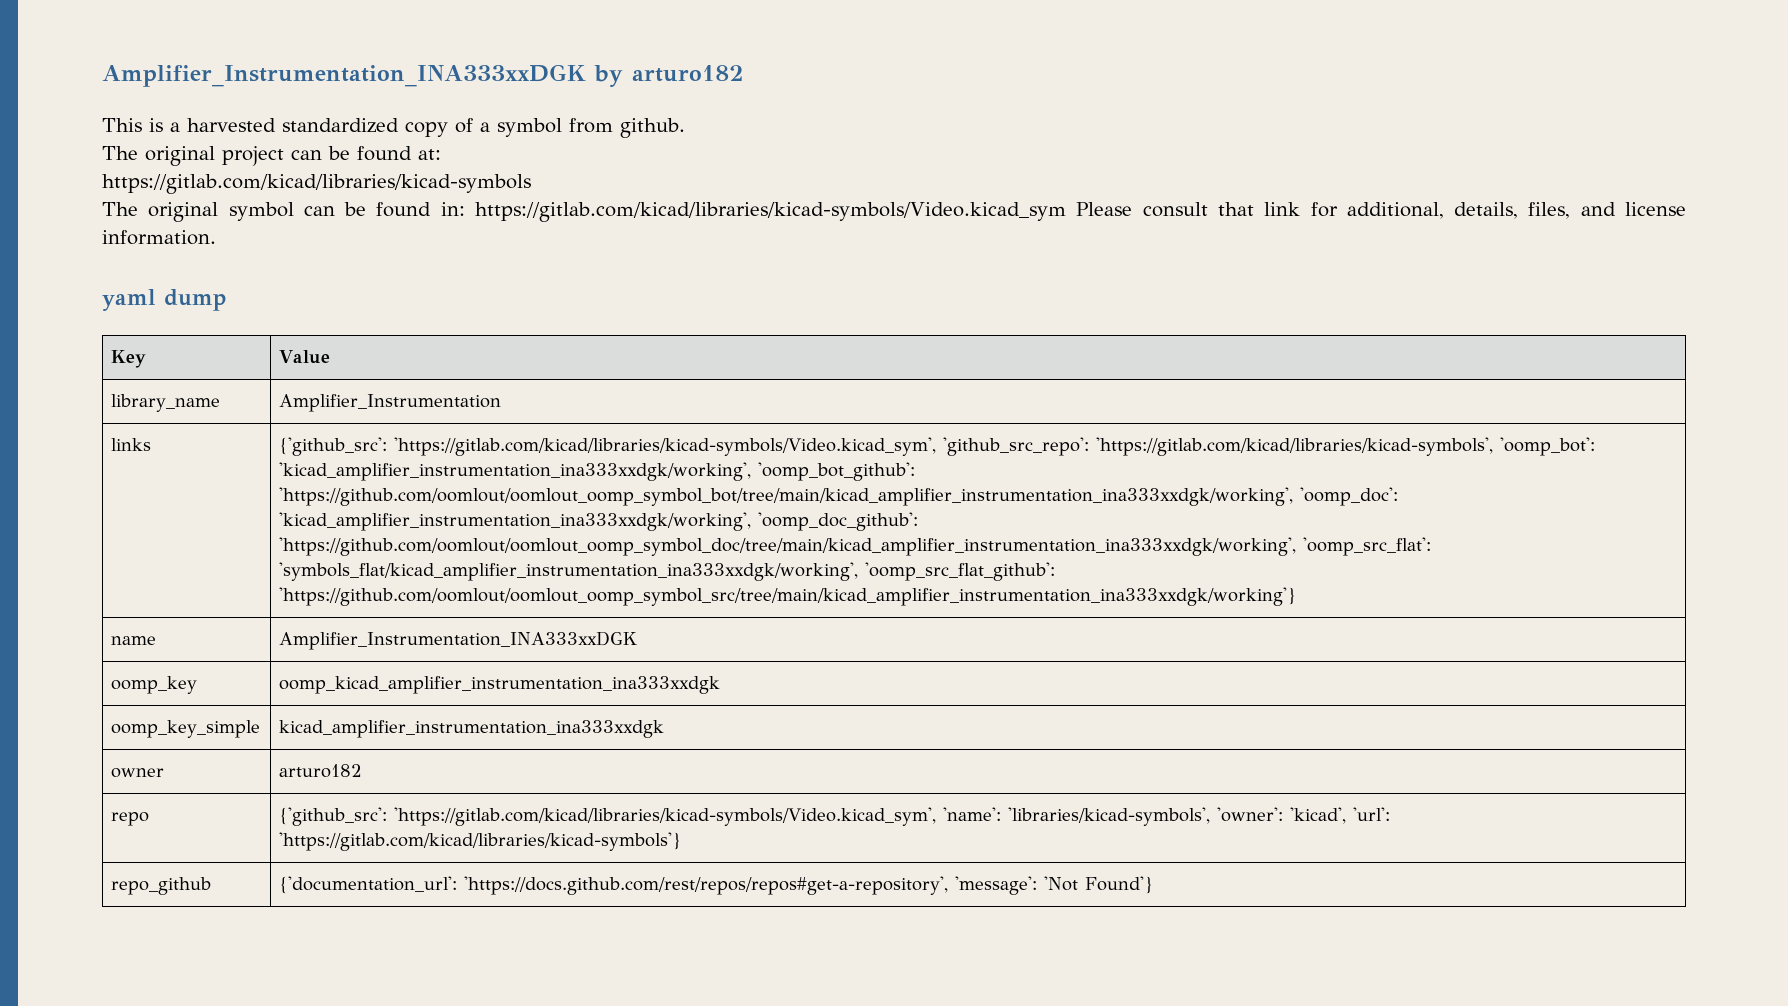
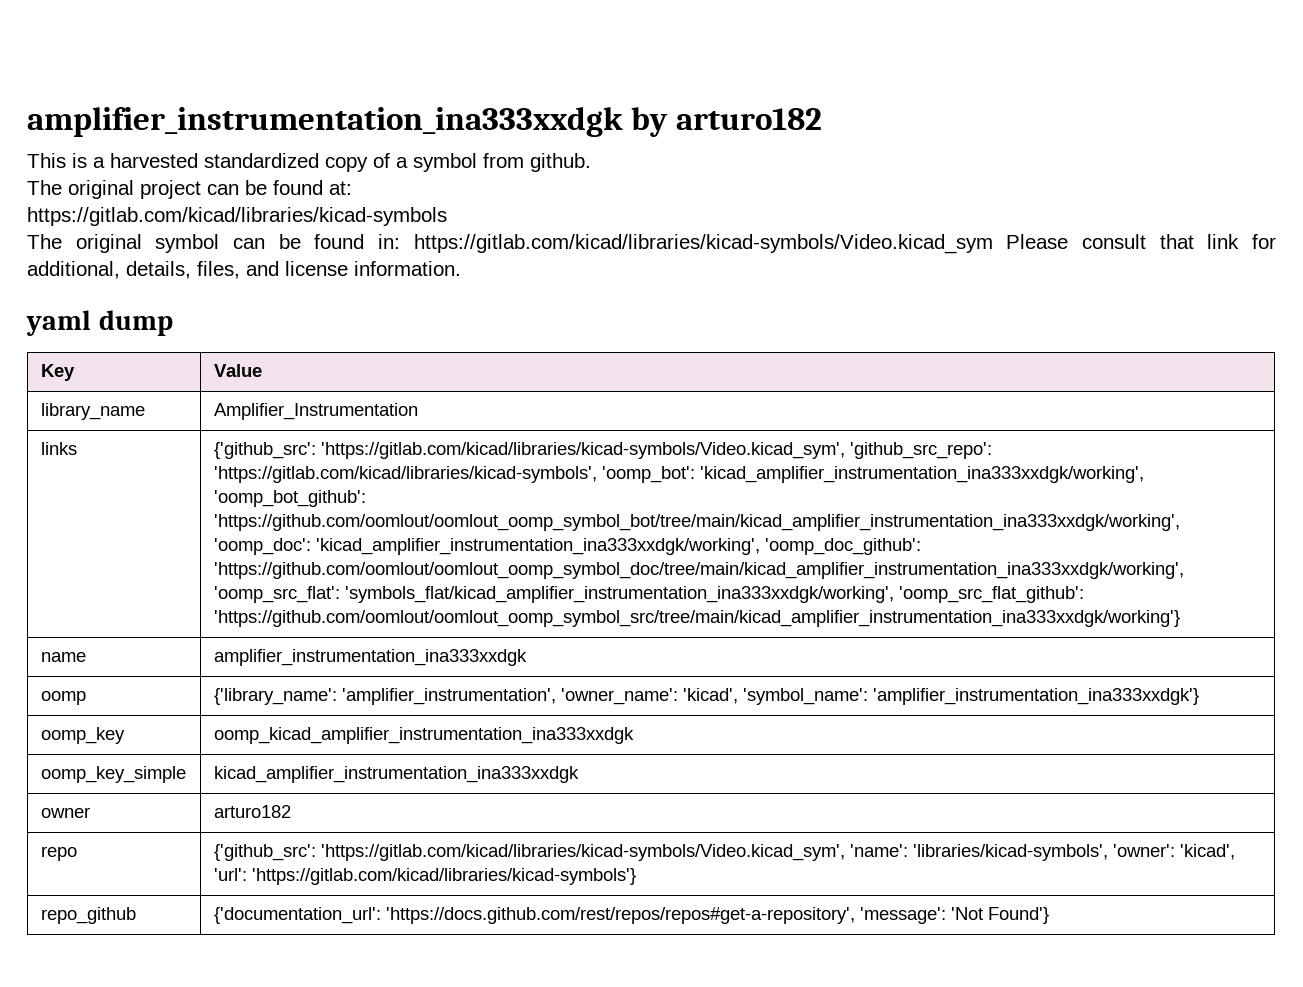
- Amplifier_Instrumentation_INA333xxDGK by arturo182
+ amplifier_instrumentation_ina333xxdgk by arturo182
- name | Amplifier_Instrumentation_INA333xxDGK
+ name | amplifier_instrumentation_ina333xxdgk
+ oomp | {'library_name': 'amplifier_instrumentation', 'owner_name': 'kicad', 'symbol_name': 'amplifier_instrumentation_ina333xxdgk'}

